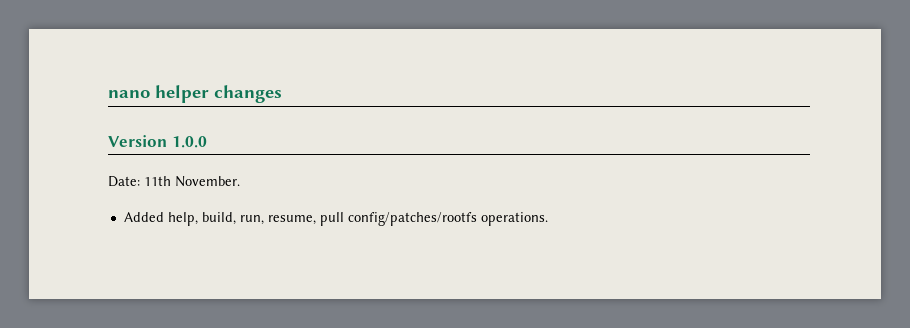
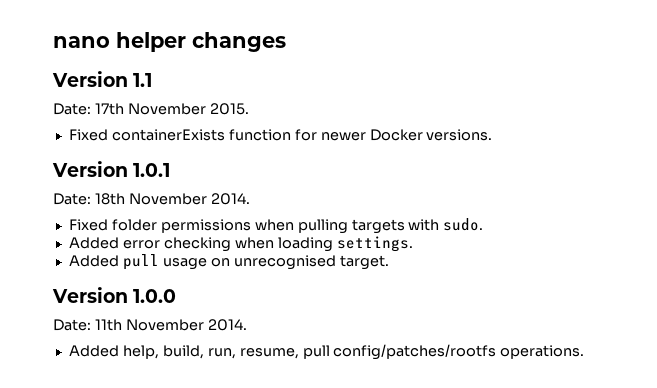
+ Version 1.1
+ Date: 17th November 2015.
+ Fixed containerExists function for newer Docker versions.
+ Version 1.0.1
+ Date: 18th November 2014.
+ Fixed folder permissions when pulling targets with sudo.
+ Added error checking when loading settings.
+ Added pull usage on unrecognised target.
- Date: 11th November.
+ Date: 11th November 2014.

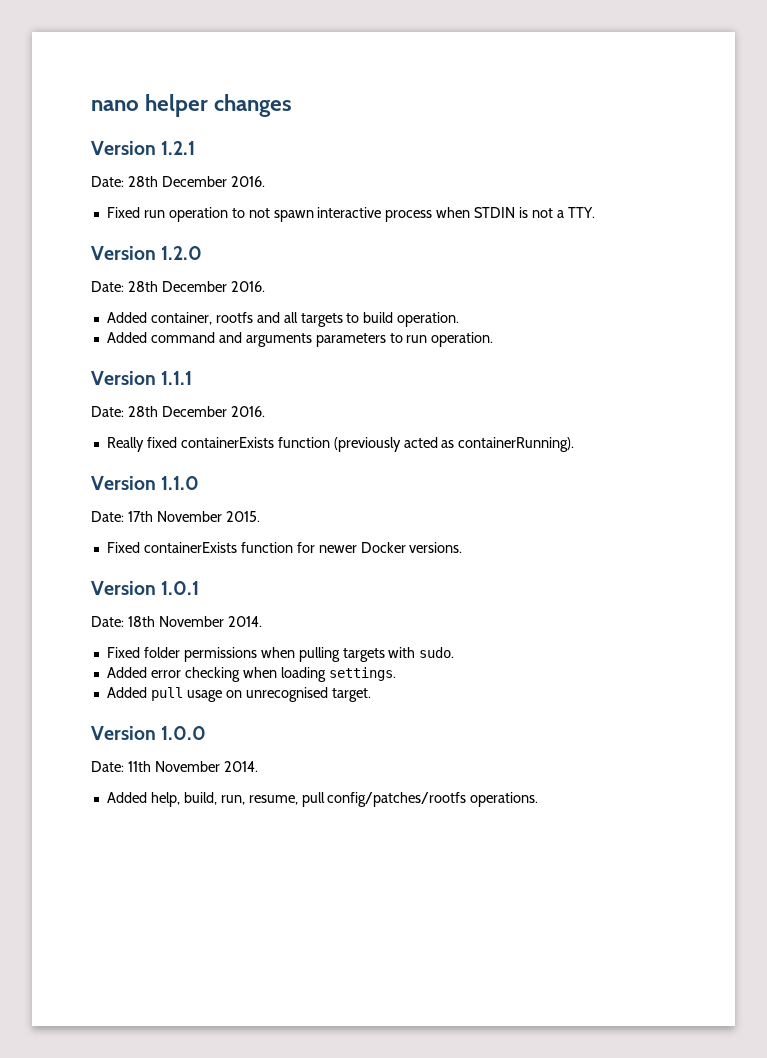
- Version 1.1
+ Version 1.2.1
+ Date: 28th December 2016.
+ Fixed run operation to not spawn interactive process when STDIN is not a TTY.
+ Version 1.2.0
+ Date: 28th December 2016.
+ Added container, rootfs and all targets to build operation.
+ Added command and arguments parameters to run operation.
+ Version 1.1.1
+ Date: 28th December 2016.
+ Really fixed containerExists function (previously acted as containerRunning).
+ Version 1.1.0

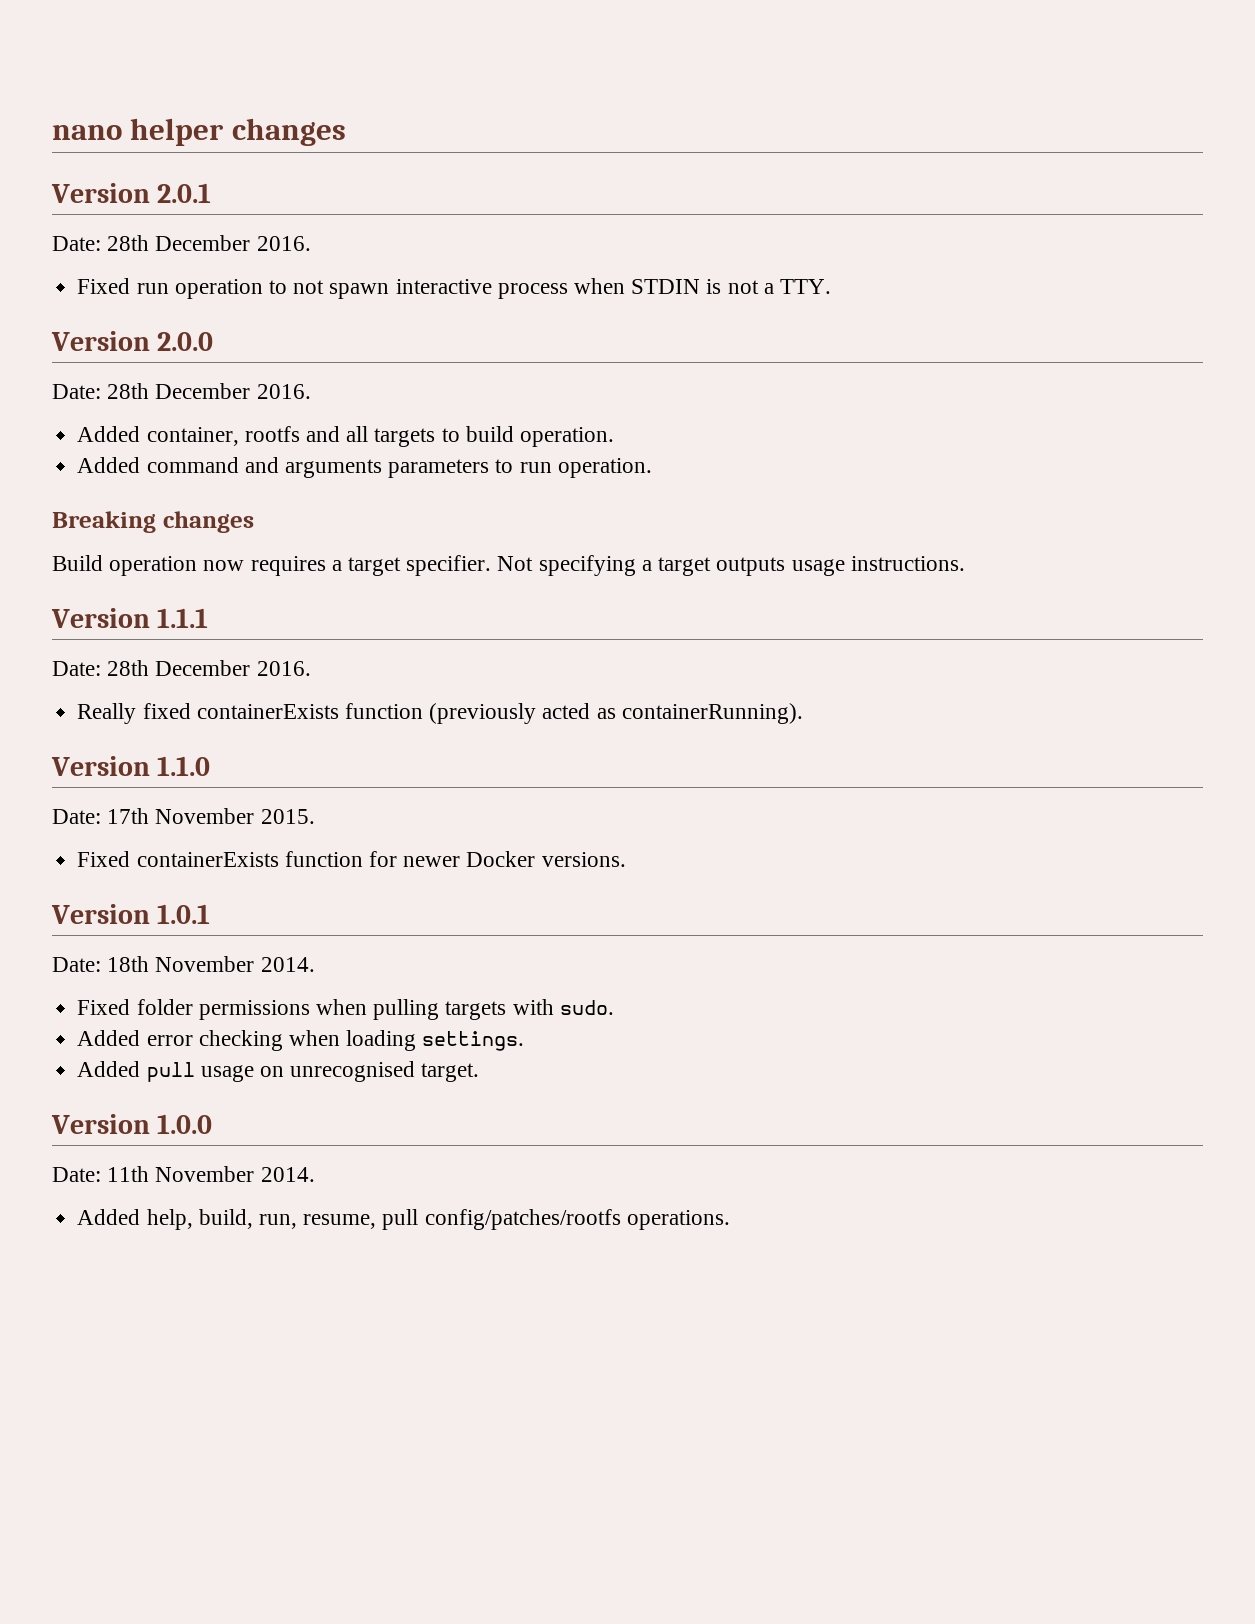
- Version 1.2.1
+ Version 2.0.1
- Version 1.2.0
+ Version 2.0.0
+ Breaking changes
+ Build operation now requires a target specifier. Not specifying a target outputs usage instructions.

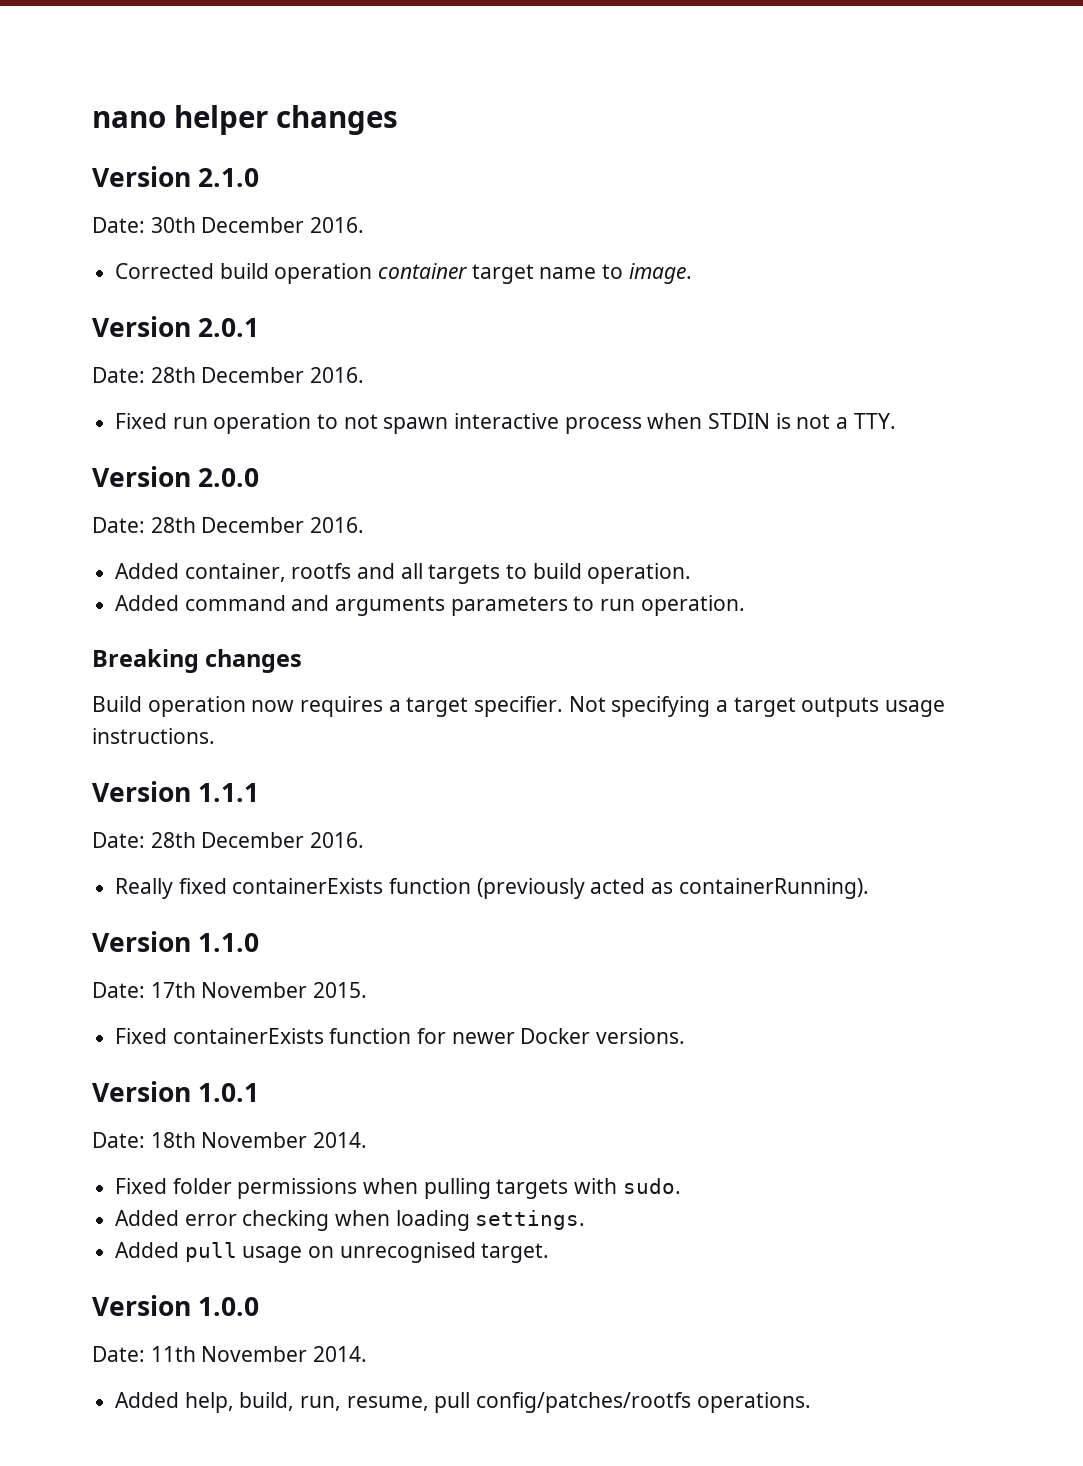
+ Version 2.1.0
+ Date: 30th December 2016.
+ Corrected build operation container target name to image.

